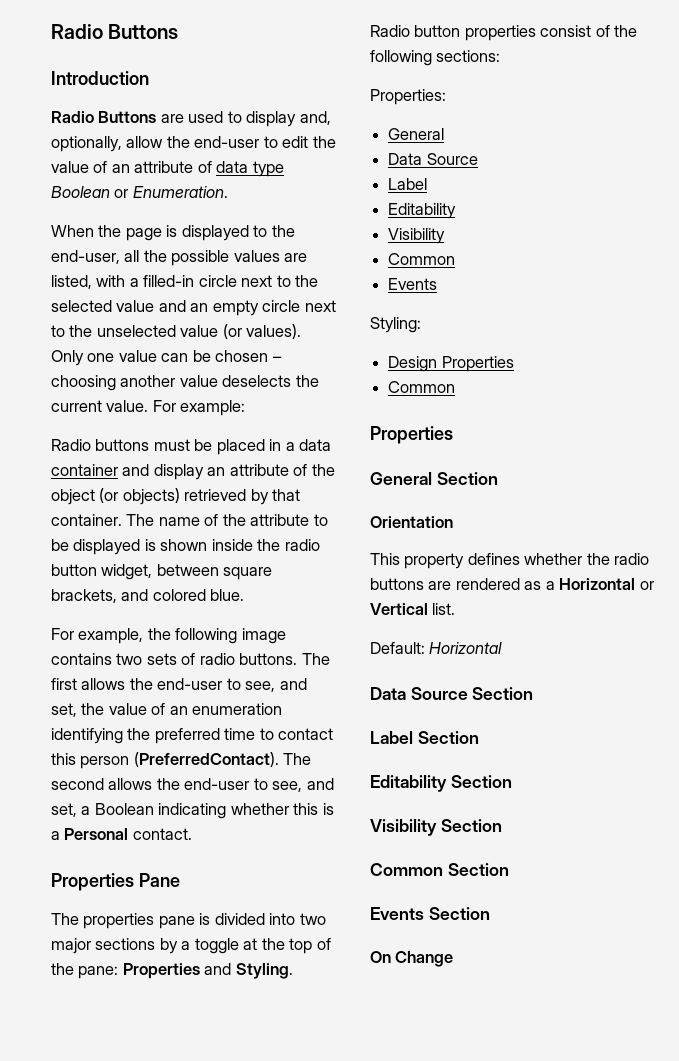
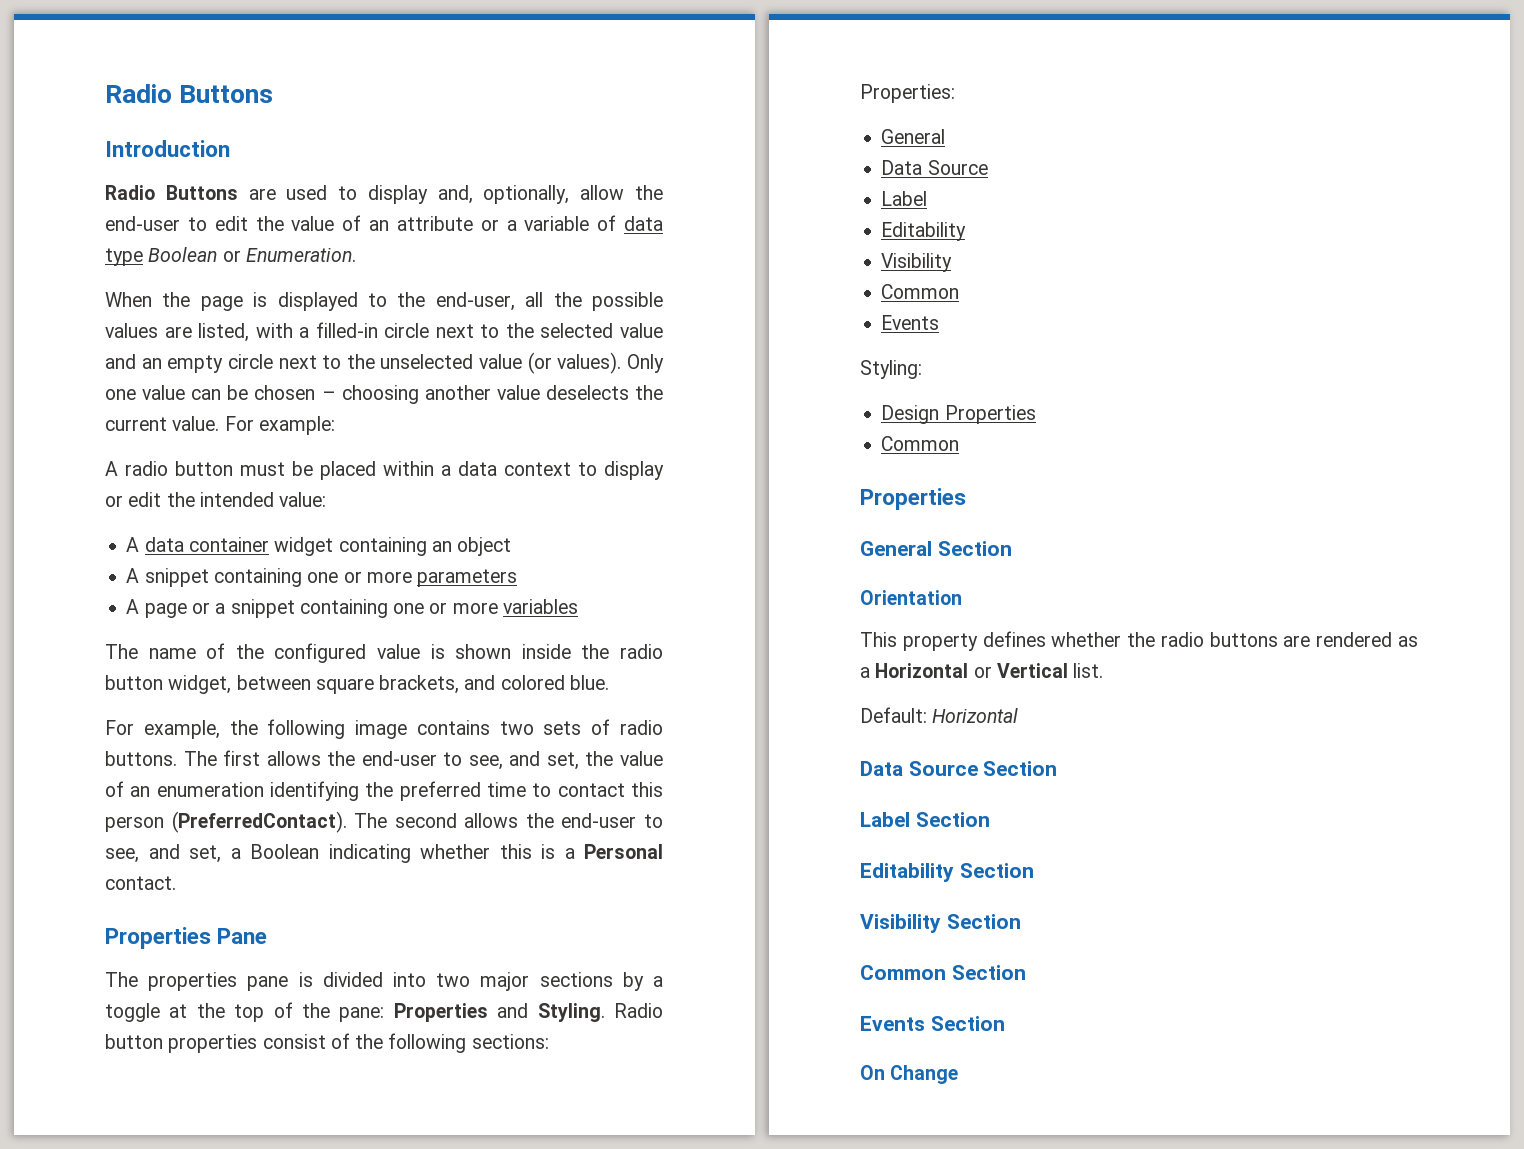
- Radio Buttons are used to display and, optionally, allow the end-user to edit the value of an attribute of data type Boolean or Enumeration.
+ Radio Buttons are used to display and, optionally, allow the end-user to edit the value of an attribute or a variable of data type Boolean or Enumeration.
- Radio buttons must be placed in a data container and display an attribute of the object (or objects) retrieved by that container. The name of the attribute to be displayed is shown inside the radio button widget, between square brackets, and colored blue.
+ A radio button must be placed within a data context to display or edit the intended value:
+ A data container widget containing an object
+ A snippet containing one or more parameters
+ A page or a snippet containing one or more variables
+ The name of the configured value is shown inside the radio button widget, between square brackets, and colored blue.

